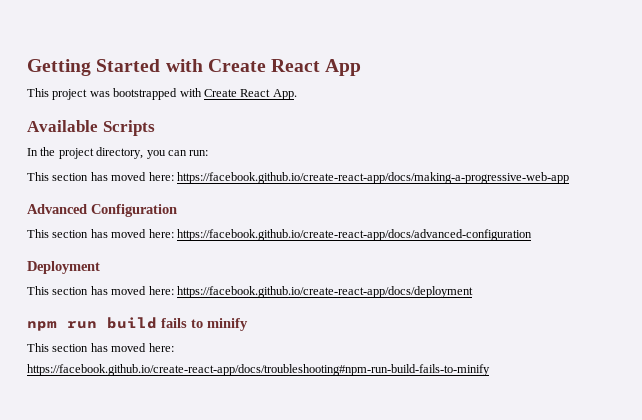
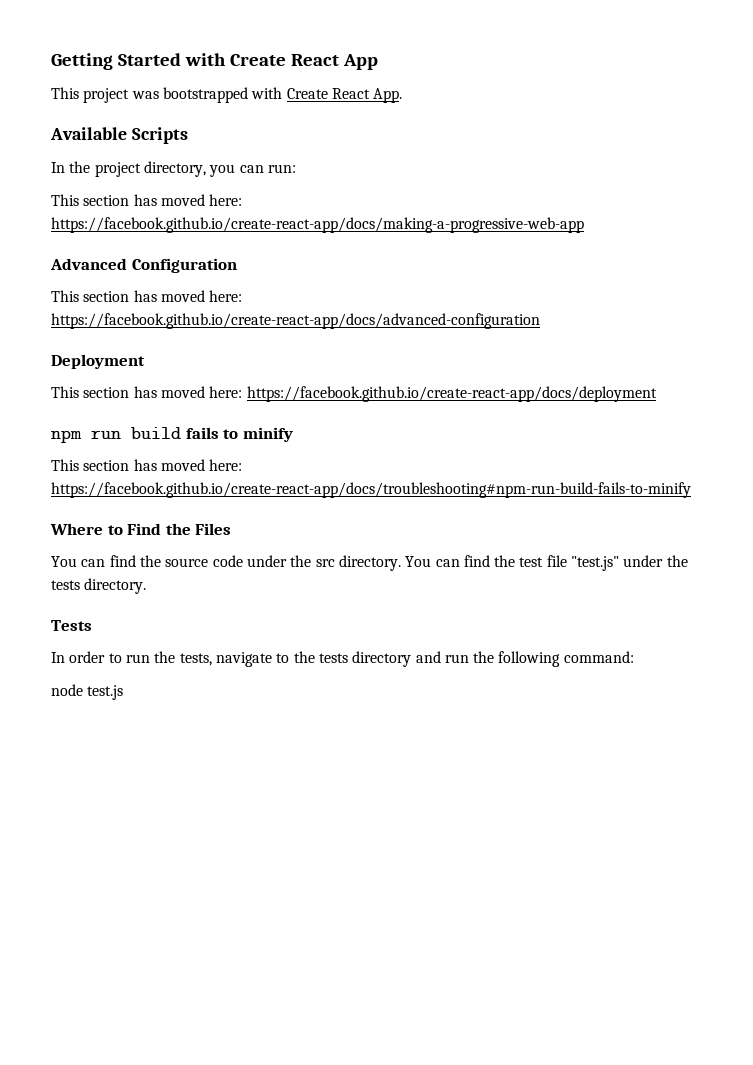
+ Where to Find the Files
+ You can find the source code under the src directory. You can find the test file "test.js" under the tests directory.
+ Tests
+ In order to run the tests, navigate to the tests directory and run the following command:
+ node test.js

